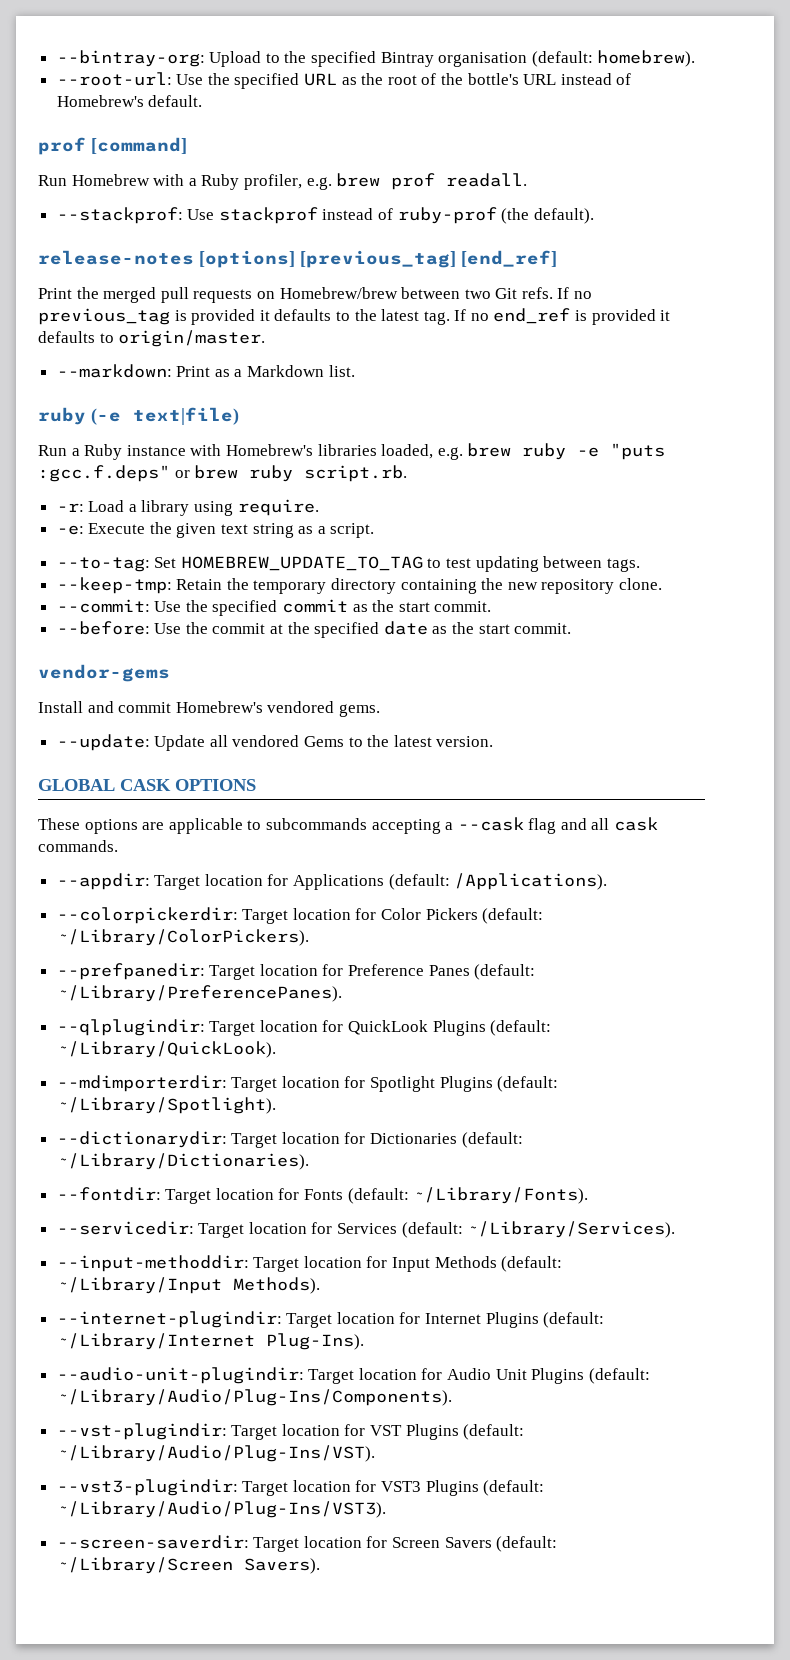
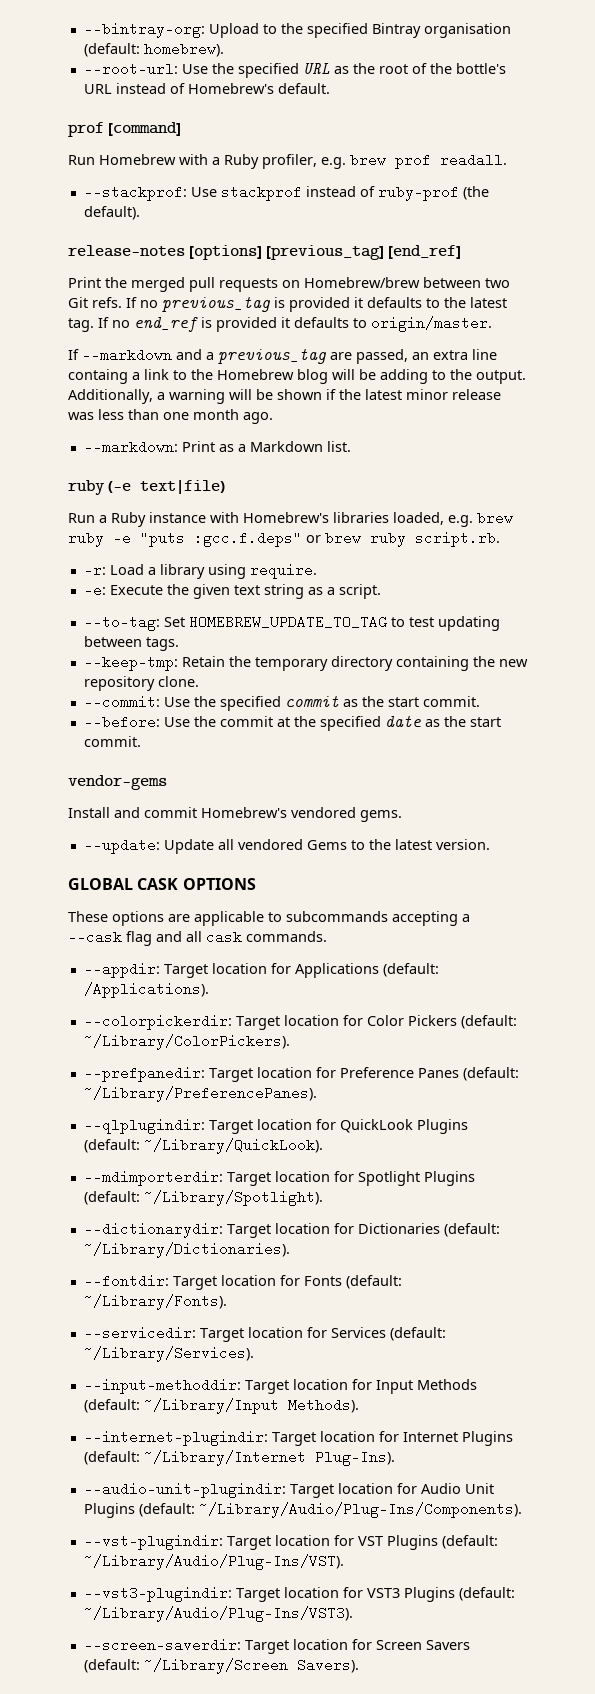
+ If --markdown and a previous_tag are passed, an extra line containg a link to the Homebrew blog will be adding to the output. Additionally, a warning will be shown if the latest minor release was less than one month ago.

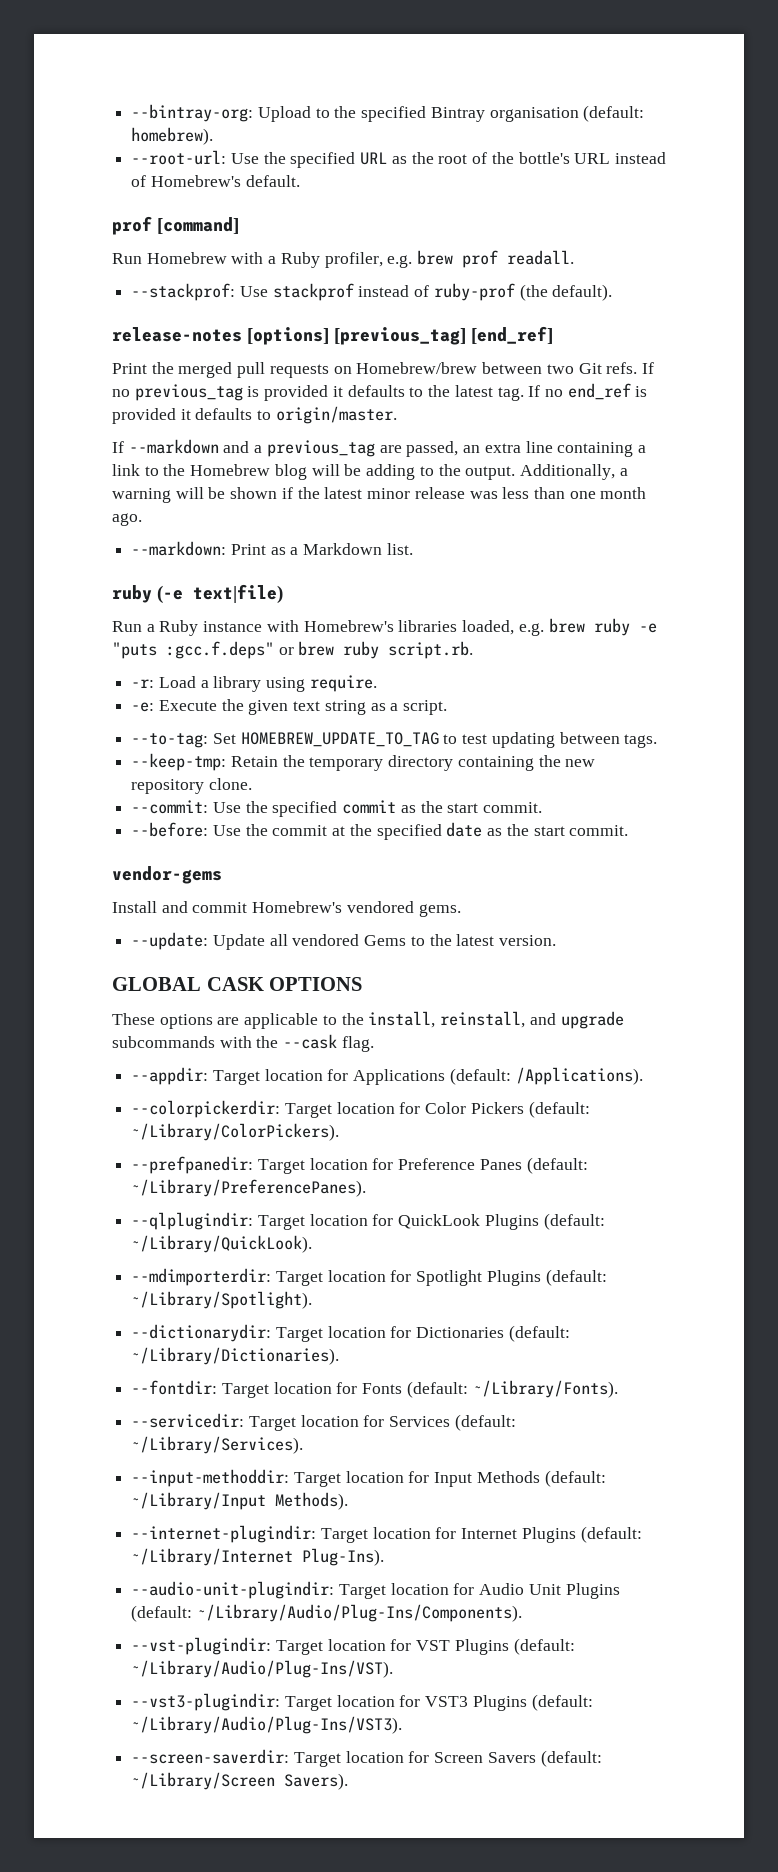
- If --markdown and a previous_tag are passed, an extra line containg a link to the Homebrew blog will be adding to the output.
+ If --markdown and a previous_tag are passed, an extra line containing a link to the Homebrew blog will be adding to the output.
- These options are applicable to subcommands accepting a --cask flag and all cask commands.
+ These options are applicable to the install, reinstall, and upgrade subcommands with the --cask flag.

